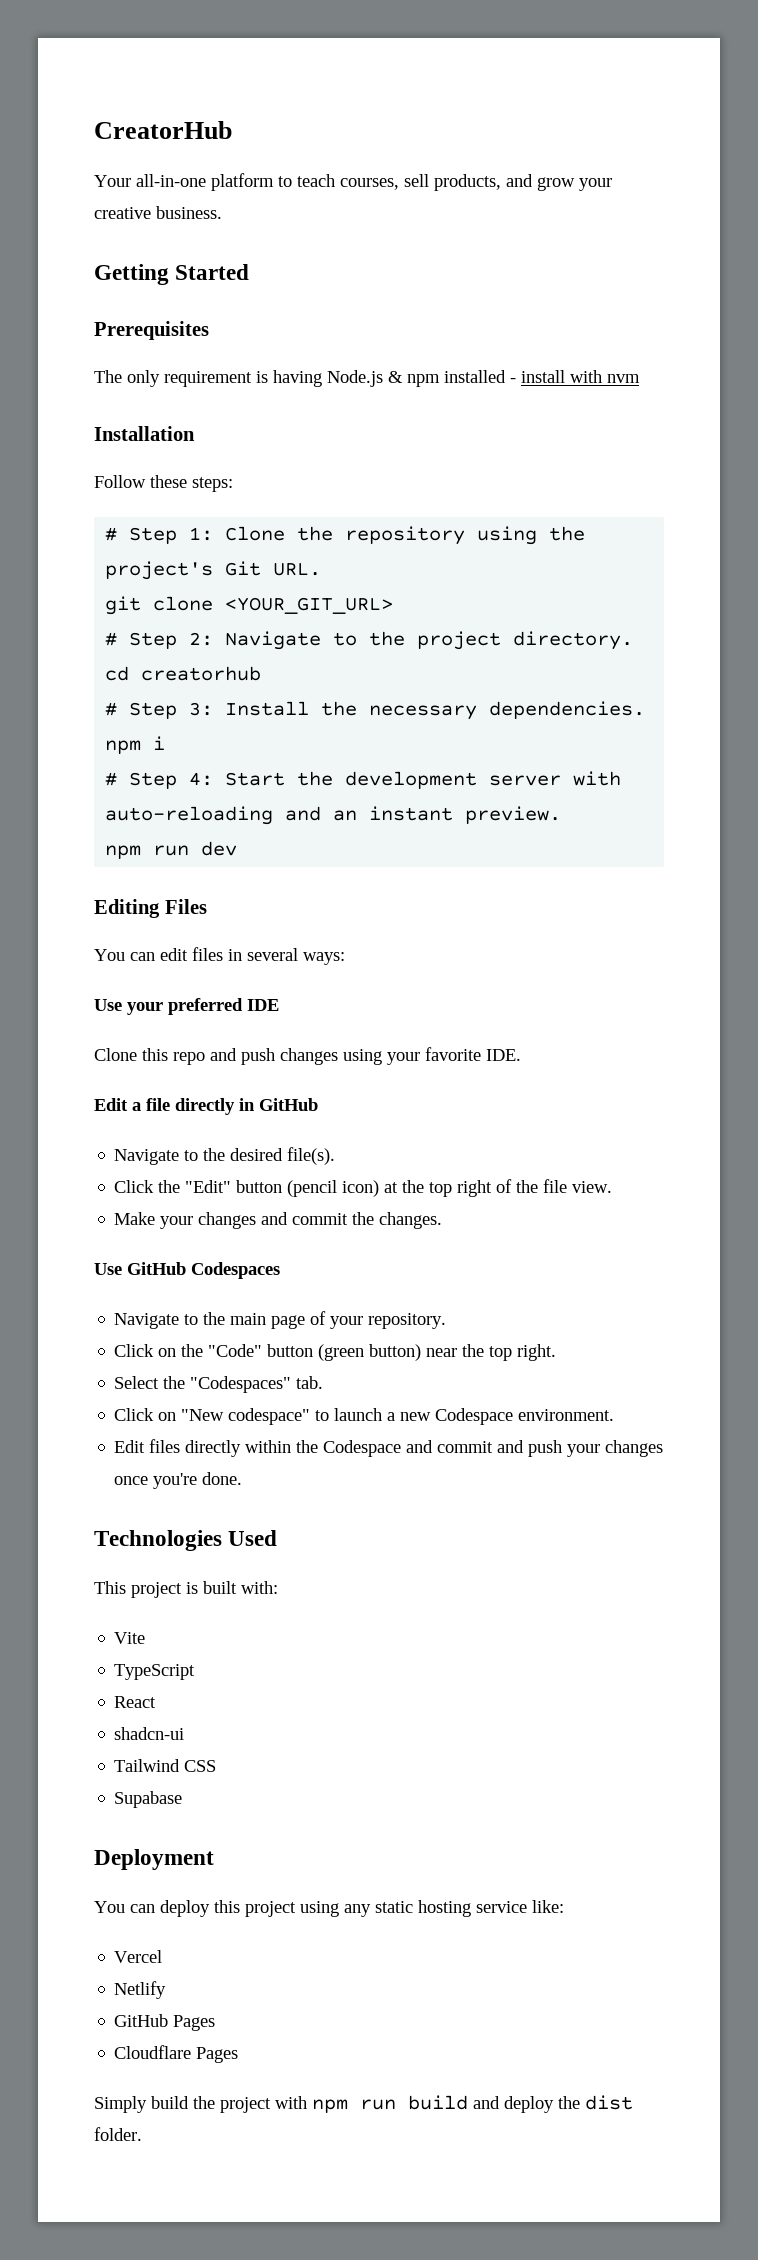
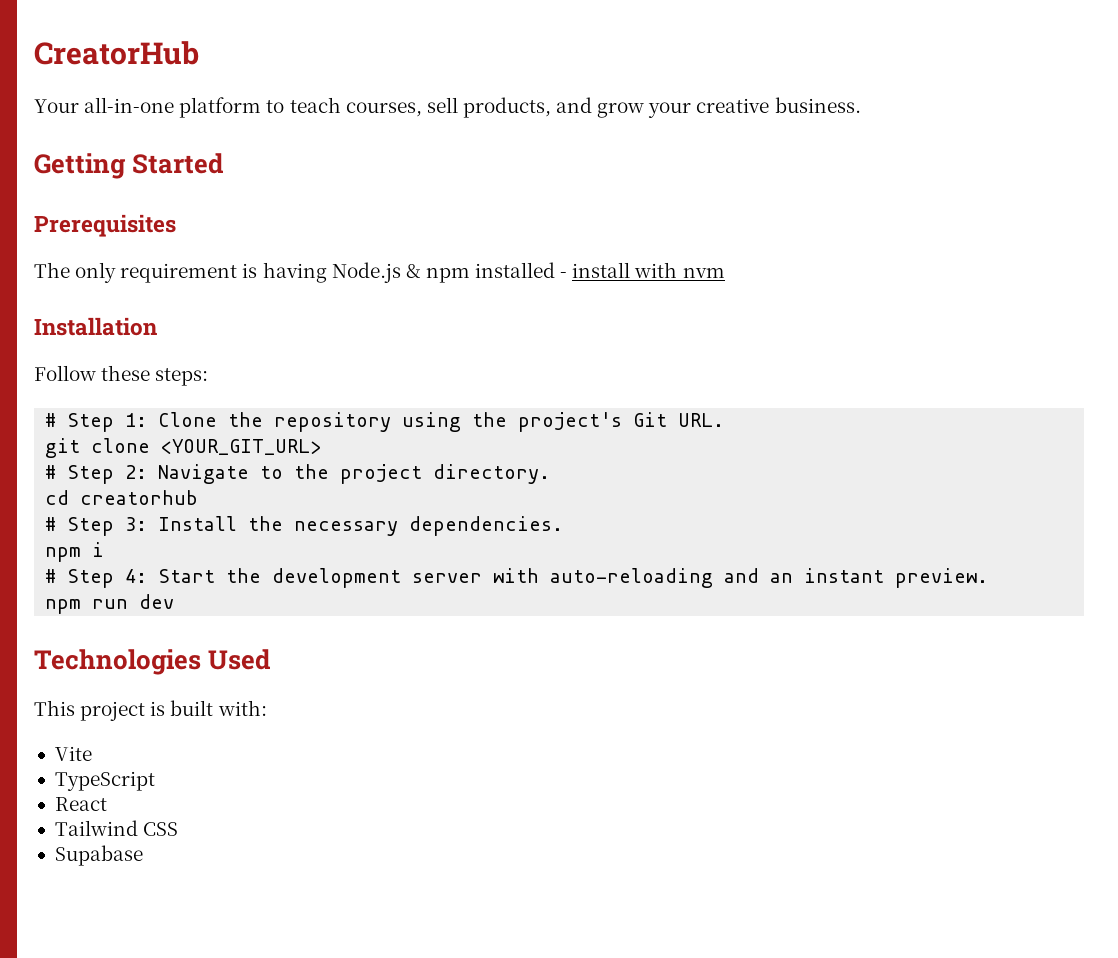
- Editing Files
- You can edit files in several ways:
- Use your preferred IDE
- Clone this repo and push changes using your favorite IDE.
- Edit a file directly in GitHub
- Navigate to the desired file(s).
- Click the "Edit" button (pencil icon) at the top right of the file view.
- Make your changes and commit the changes.
- Use GitHub Codespaces
- Navigate to the main page of your repository.
- Click on the "Code" button (green button) near the top right.
- Select the "Codespaces" tab.
- Click on "New codespace" to launch a new Codespace environment.
- Edit files directly within the Codespace and commit and push your changes once you're done.
- shadcn-ui
- Deployment
- You can deploy this project using any static hosting service like:
- Vercel
- Netlify
- GitHub Pages
- Cloudflare Pages
- Simply build the project with npm run build and deploy the dist folder.

